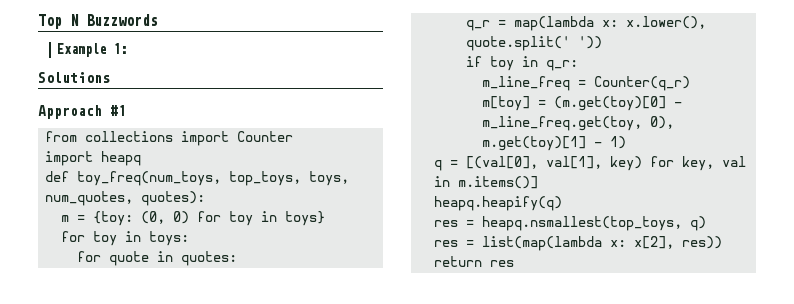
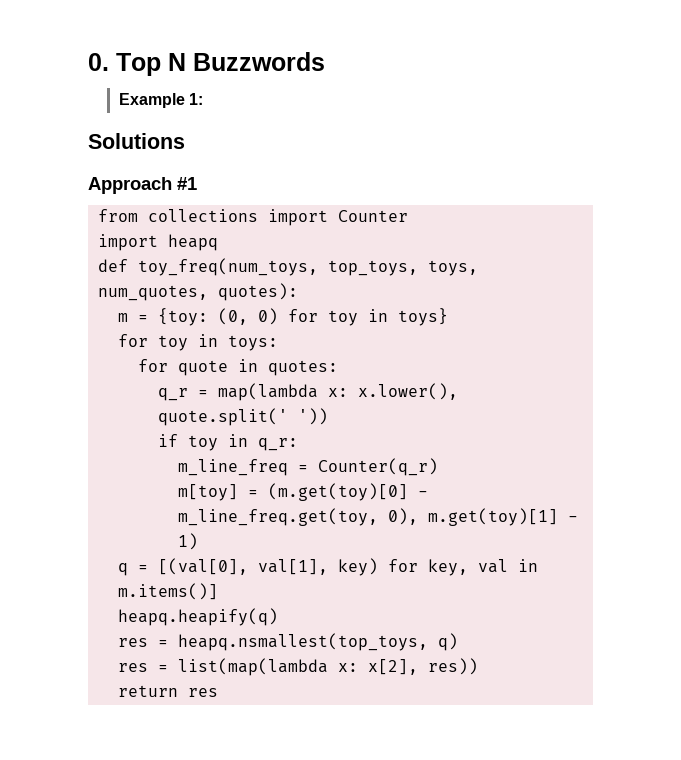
- Top N Buzzwords
+ 0. Top N Buzzwords

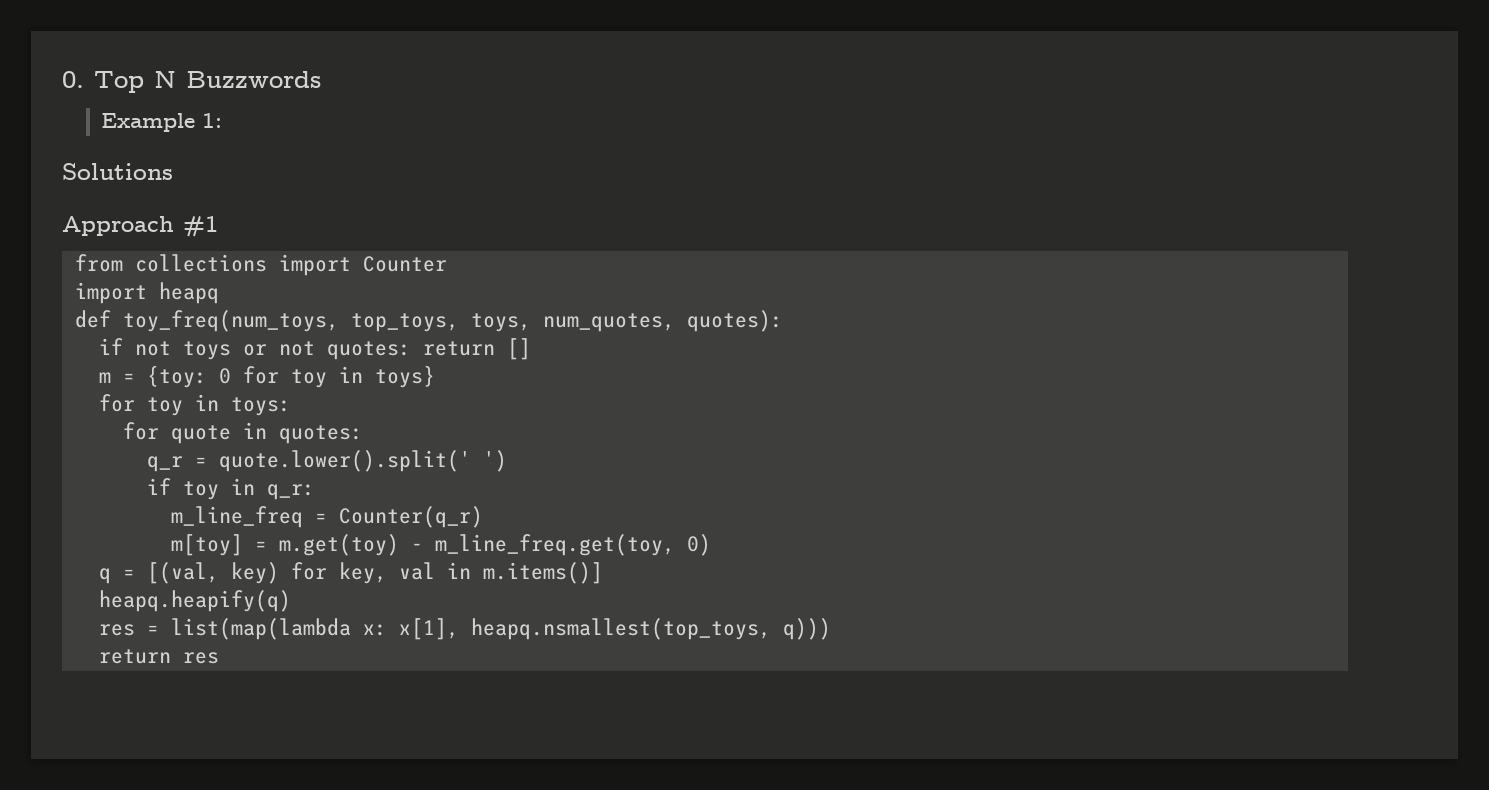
+ if not toys or not quotes: return []
- m = {toy: (0, 0) for toy in toys}
+ m = {toy: 0 for toy in toys}
- q_r = map(lambda x: x.lower(), quote.split(' '))
+ q_r = quote.lower().split(' ')
- m[toy] = (m.get(toy)[0] - m_line_freq.get(toy, 0), m.get(toy)[1] - 1)
+ m[toy] = m.get(toy) - m_line_freq.get(toy, 0)
- q = [(val[0], val[1], key) for key, val in m.items()]
+ q = [(val, key) for key, val in m.items()]
- res = heapq.nsmallest(top_toys, q)
- res = list(map(lambda x: x[2], res))
+ res = list(map(lambda x: x[1], heapq.nsmallest(top_toys, q)))

